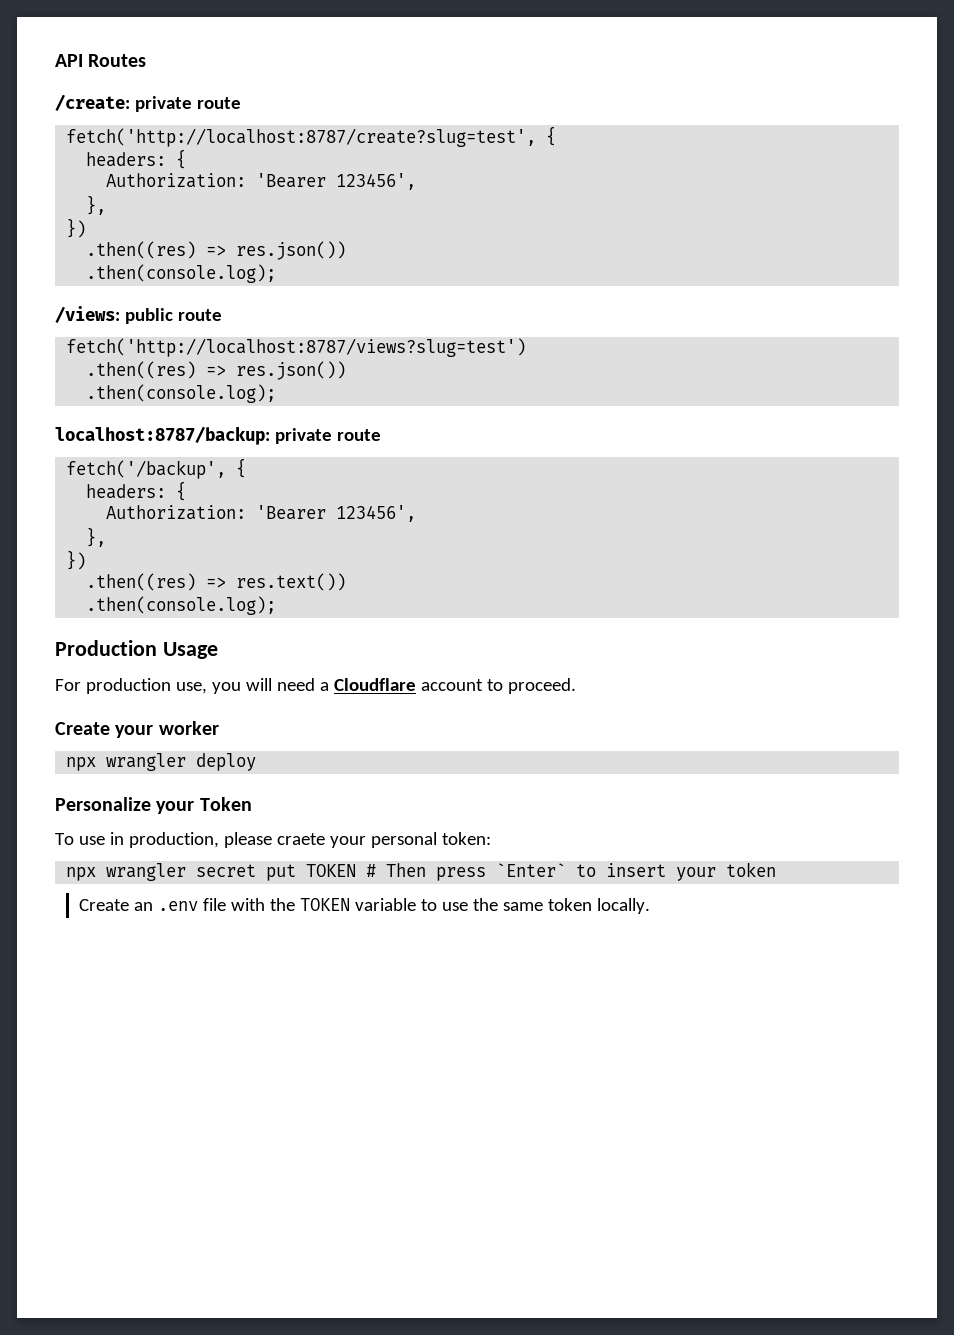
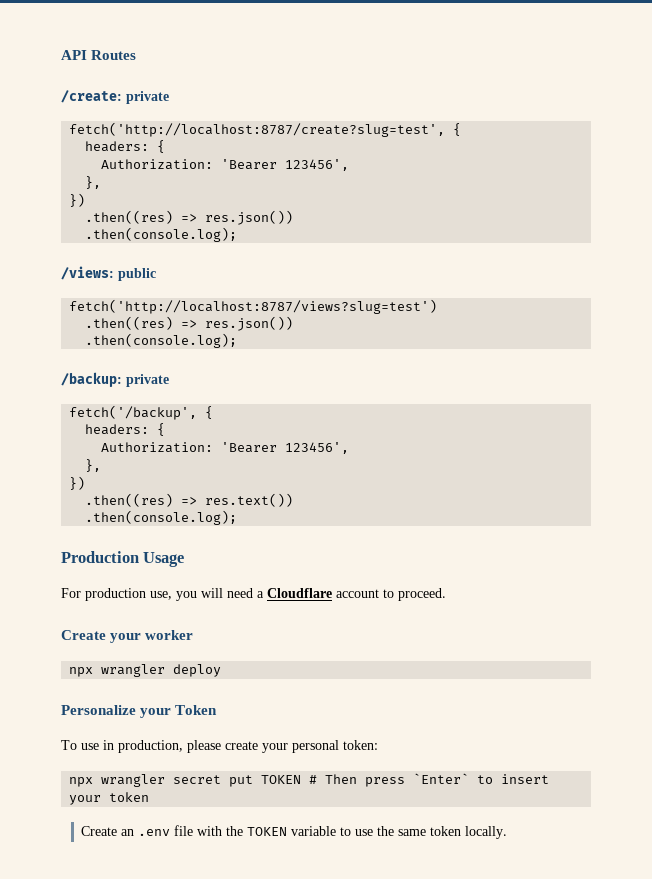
- /create: private route
+ /create: private
- /views: public route
+ /views: public
- localhost:8787/backup: private route
+ /backup: private
- To use in production, please craete your personal token:
+ To use in production, please create your personal token:

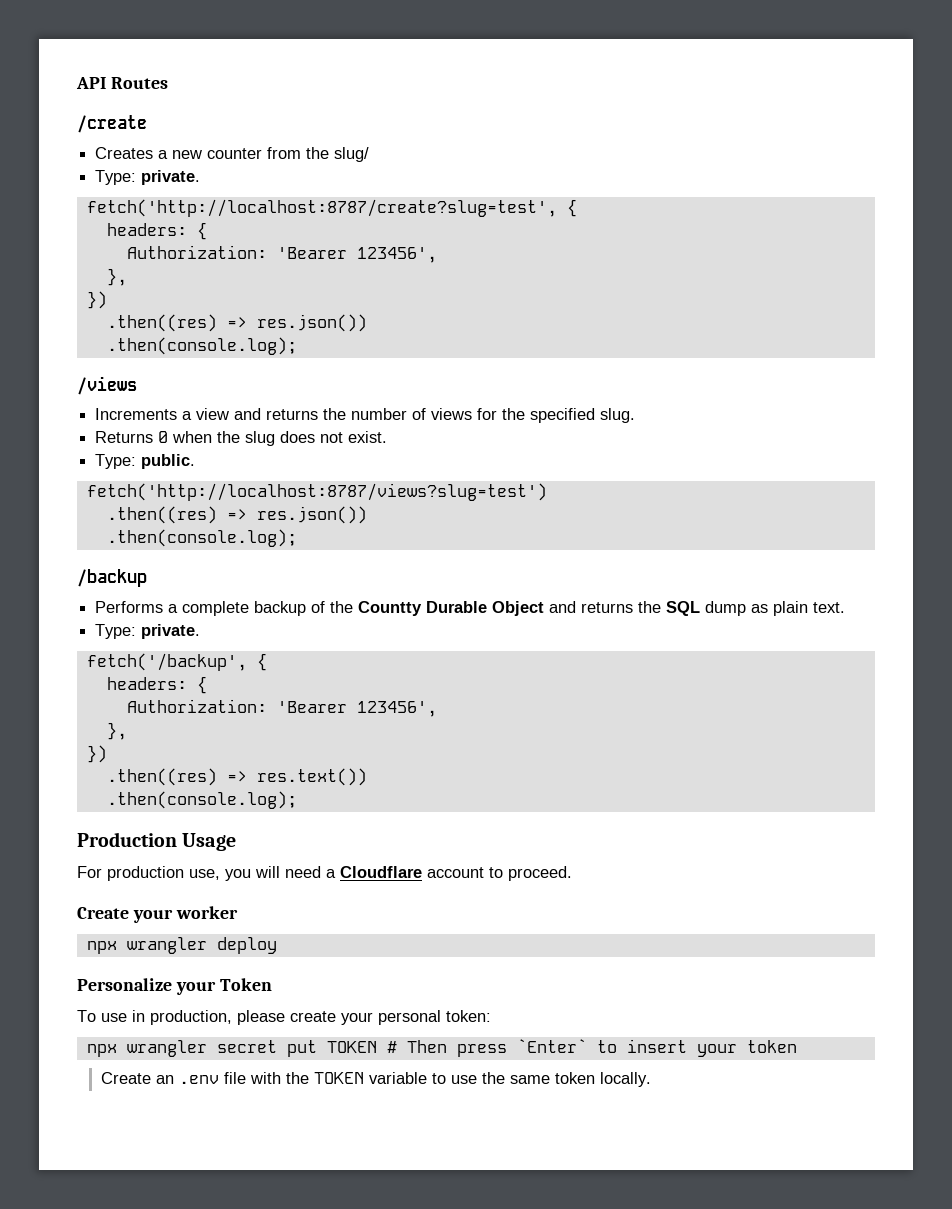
- /create: private
+ /create
+ Creates a new counter from the slug/
+ Type: private.
- /views: public
+ /views
+ Increments a view and returns the number of views for the specified slug.
+ Returns 0 when the slug does not exist.
+ Type: public.
- /backup: private
+ /backup
+ Performs a complete backup of the Countty Durable Object and returns the SQL dump as plain text.
+ Type: private.

